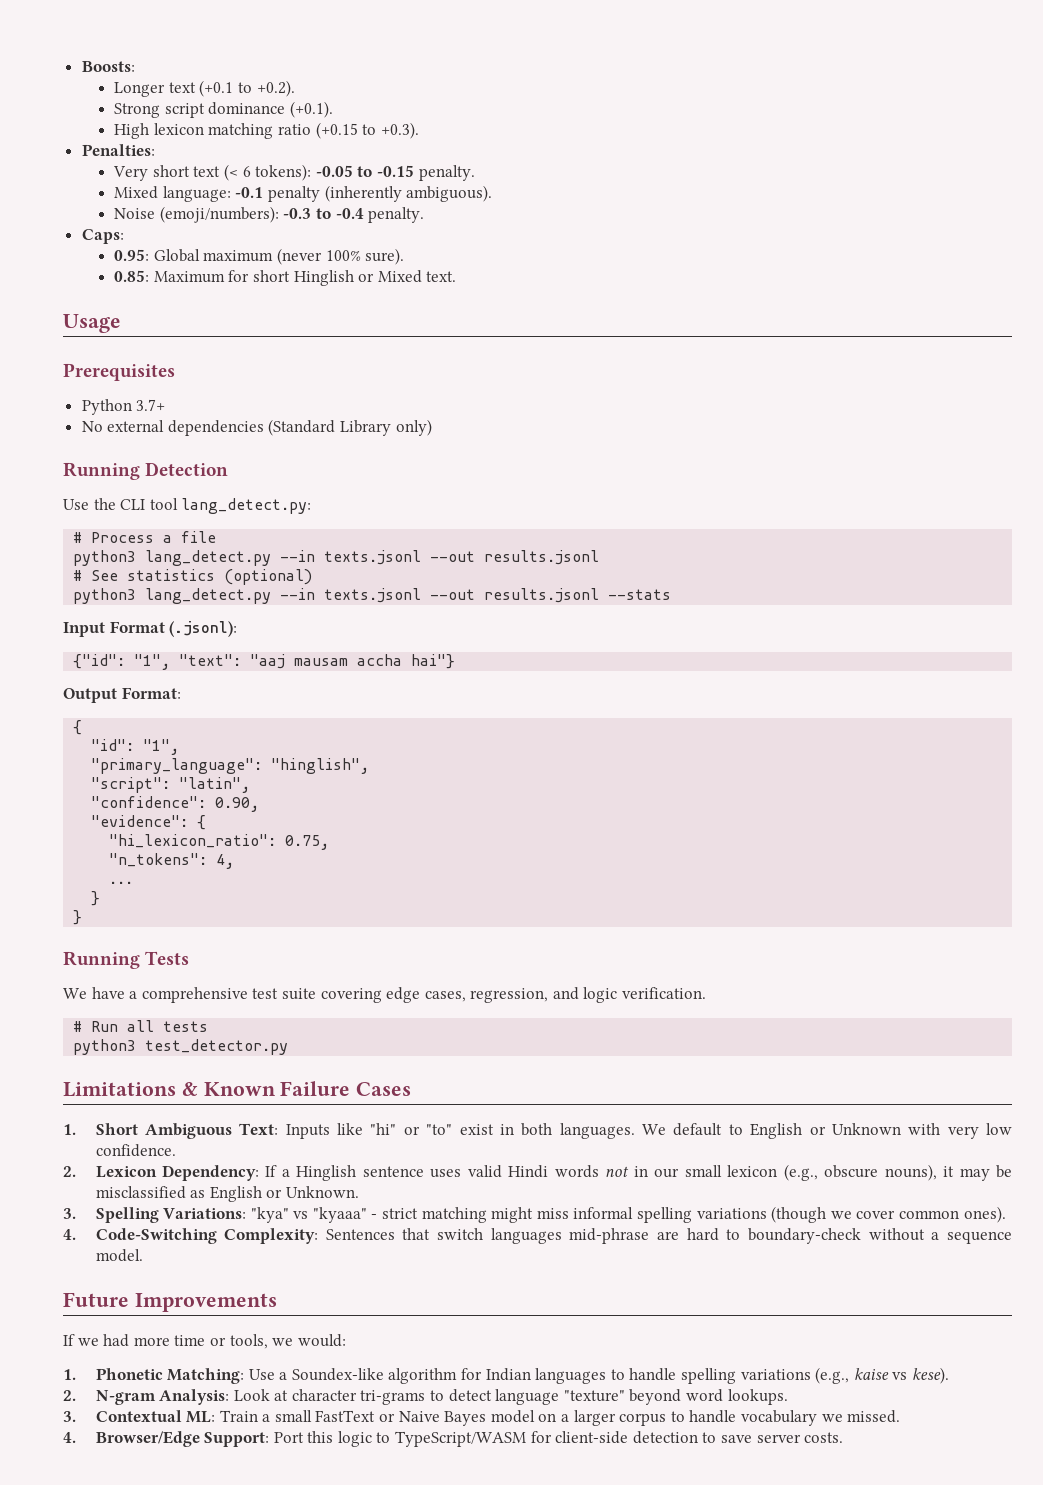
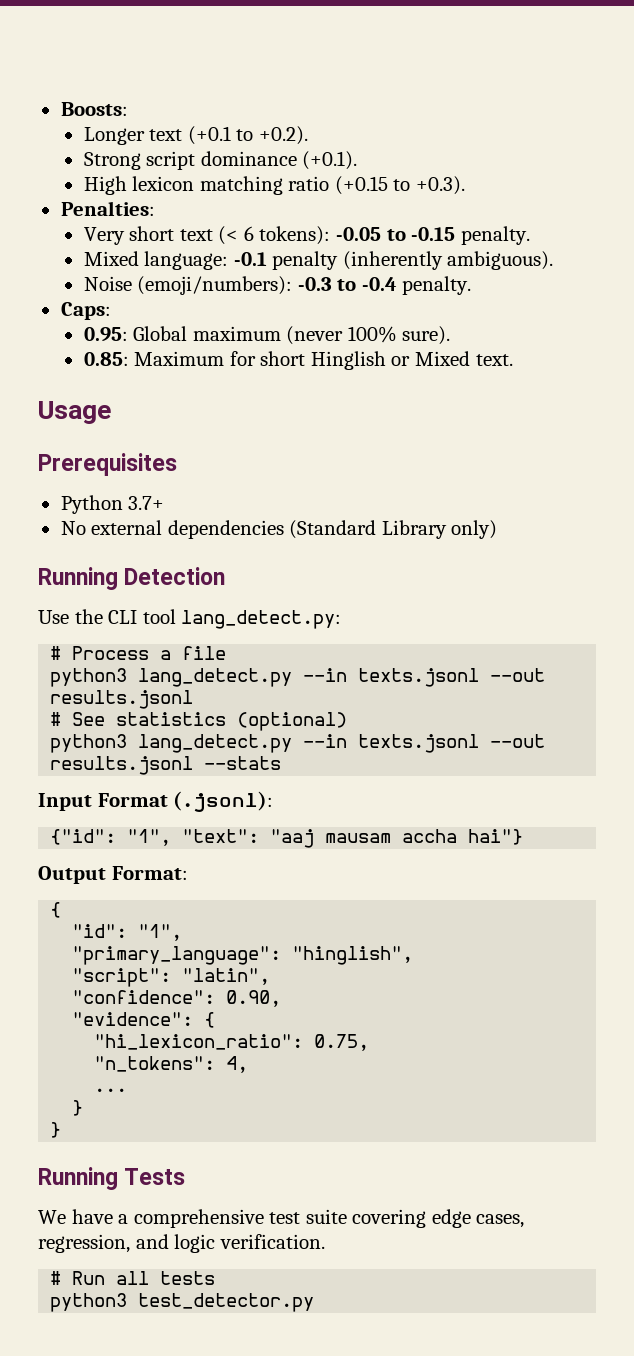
- Limitations & Known Failure Cases
- 1. Short Ambiguous Text: Inputs like "hi" or "to" exist in both languages. We default to English or Unknown with very low confidence.
- 2. Lexicon Dependency: If a Hinglish sentence uses valid Hindi words not in our small lexicon (e.g., obscure nouns), it may be misclassified as English or Unknown.
- 3. Spelling Variations: "kya" vs "kyaaa" - strict matching might miss informal spelling variations (though we cover common ones).
- 4. Code-Switching Complexity: Sentences that switch languages mid-phrase are hard to boundary-check without a sequence model.
- Future Improvements
- If we had more time or tools, we would:
- 1. Phonetic Matching: Use a Soundex-like algorithm for Indian languages to handle spelling variations (e.g., kaise vs kese).
- 2. N-gram Analysis: Look at character tri-grams to detect language "texture" beyond word lookups.
- 3. Contextual ML: Train a small FastText or Naive Bayes model on a larger corpus to handle vocabulary we missed.
- 4. Browser/Edge Support: Port this logic to TypeScript/WASM for client-side detection to save server costs.

